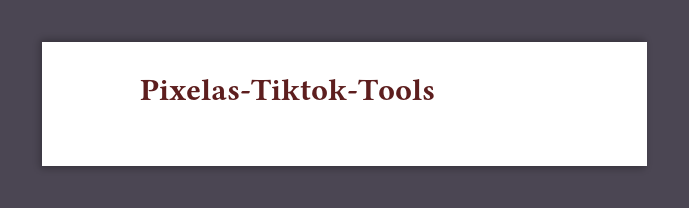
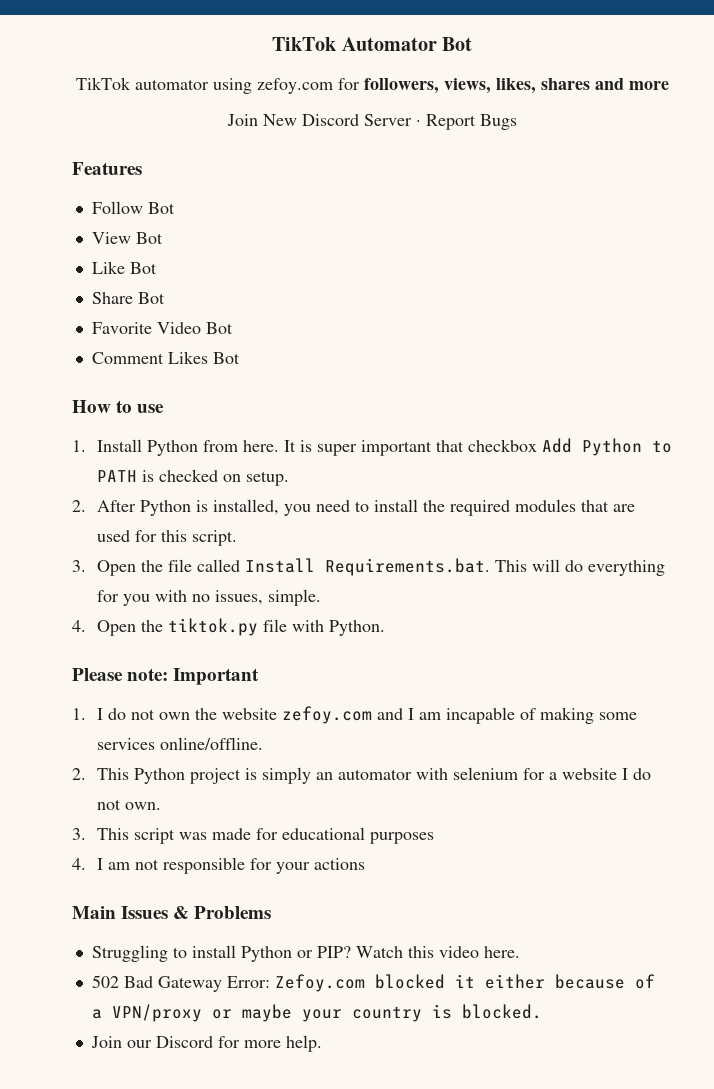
- Pixelas-Tiktok-Tools
+ TikTok Automator Bot
+ TikTok automator using zefoy.com for followers, views, likes, shares and more
+ Join New Discord Server · Report Bugs
+ Features
+ Follow Bot
+ View Bot
+ Like Bot
+ Share Bot
+ Favorite Video Bot
+ Comment Likes Bot
+ How to use
+ 1. Install Python from here. It is super important that checkbox Add Python to PATH is checked on setup.
+ 2. After Python is installed, you need to install the required modules that are used for this script.
+ 3. Open the file called Install Requirements.bat. This will do everything for you with no issues, simple.
+ 4. Open the tiktok.py file with Python.
+ Please note: Important
+ 1. I do not own the website zefoy.com and I am incapable of making some services online/offline.
+ 2. This Python project is simply an automator with selenium for a website I do not own.
+ 3. This script was made for educational purposes
+ 4. I am not responsible for your actions
+ Main Issues & Problems
+ Struggling to install Python or PIP? Watch this video here.
+ 502 Bad Gateway Error: Zefoy.com blocked it either because of a VPN/proxy or maybe your country is blocked.
+ Join our Discord for more help.

